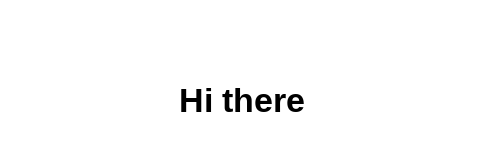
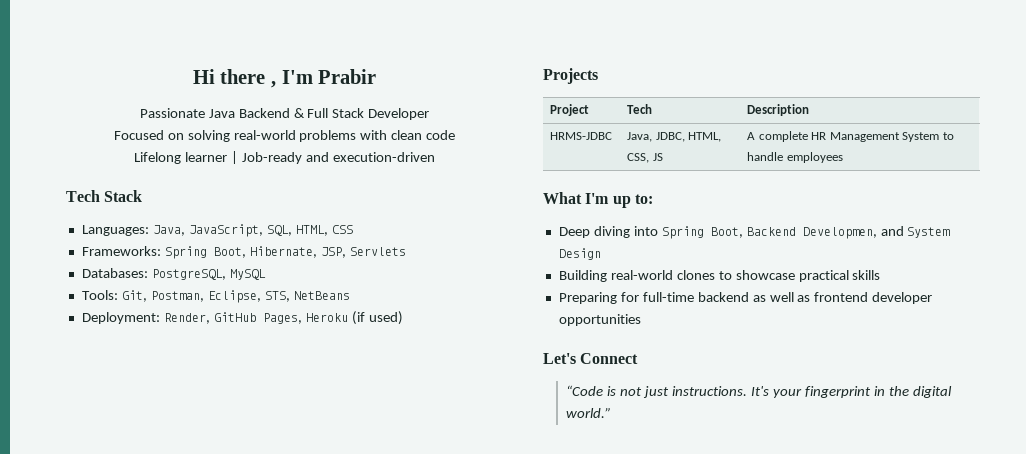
- Hi there
+ Hi there , I'm Prabir
+ Passionate Java Backend & Full Stack Developer
+ Focused on solving real-world problems with clean code
+ Lifelong learner | Job-ready and execution-driven
+ Tech Stack
+ Languages: Java, JavaScript, SQL, HTML, CSS
+ Frameworks: Spring Boot, Hibernate, JSP, Servlets
+ Databases: PostgreSQL, MySQL
+ Tools: Git, Postman, Eclipse, STS, NetBeans
+ Deployment: Render, GitHub Pages, Heroku (if used)
+ Projects
+ Project | Tech | Description
+ HRMS-JDBC | Java, JDBC, HTML, CSS, JS | A complete HR Management System to handle employees
+ What I'm up to:
+ Deep diving into Spring Boot, Backend Developmen, and System Design
+ Building real-world clones to showcase practical skills
+ Preparing for full-time backend as well as frontend developer opportunities
+ Let's Connect
+ “Code is not just instructions. It's your fingerprint in the digital world.”

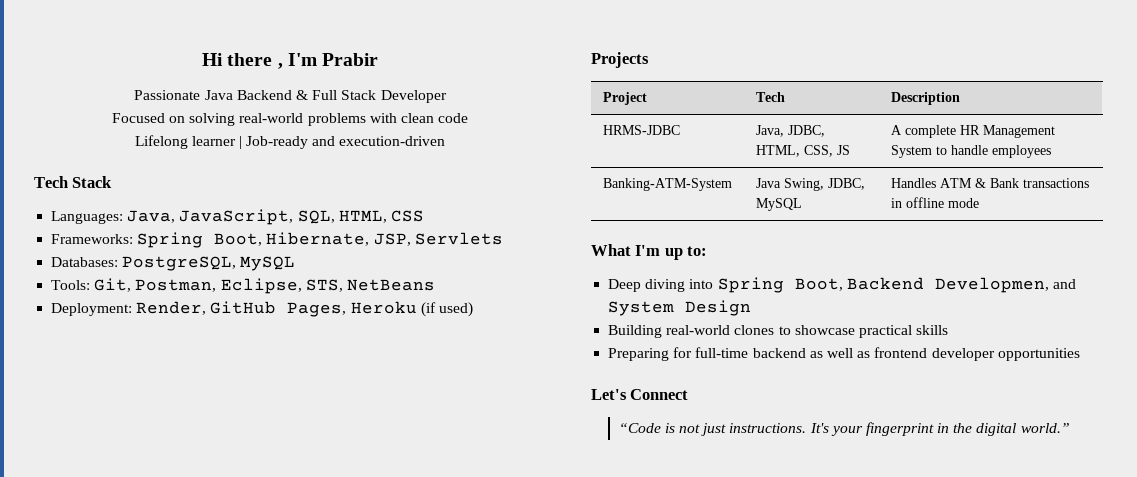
+ Banking-ATM-System | Java Swing, JDBC, MySQL | Handles ATM & Bank transactions in offline mode

